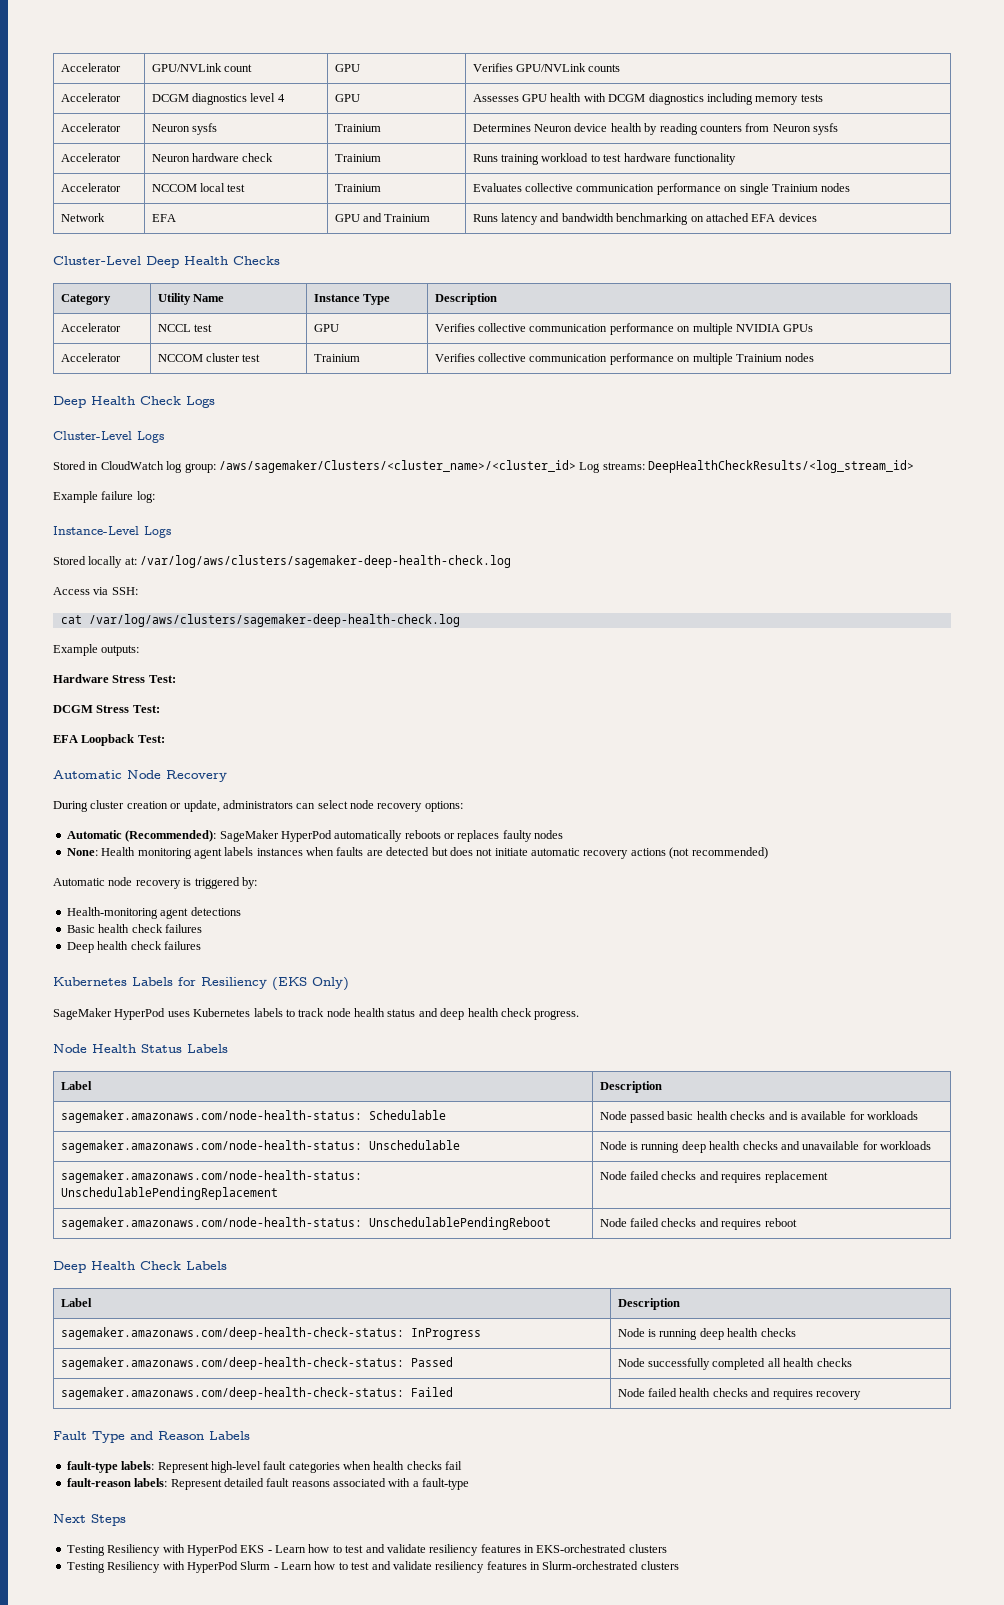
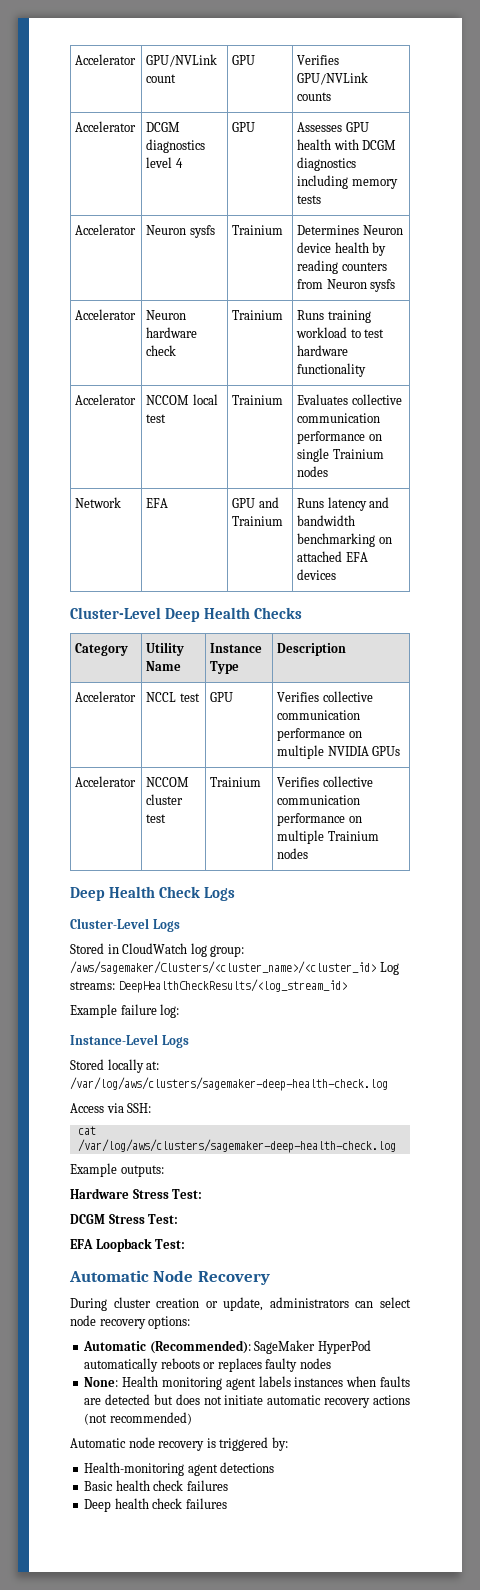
- Kubernetes Labels for Resiliency (EKS Only)
- SageMaker HyperPod uses Kubernetes labels to track node health status and deep health check progress.
- Node Health Status Labels
- Label | Description
- sagemaker.amazonaws.com/node-health-status: Schedulable | Node passed basic health checks and is available for workloads
- sagemaker.amazonaws.com/node-health-status: Unschedulable | Node is running deep health checks and unavailable for workloads
- sagemaker.amazonaws.com/node-health-status: UnschedulablePendingReplacement | Node failed checks and requires replacement
- sagemaker.amazonaws.com/node-health-status: UnschedulablePendingReboot | Node failed checks and requires reboot
- Deep Health Check Labels
- Label | Description
- sagemaker.amazonaws.com/deep-health-check-status: InProgress | Node is running deep health checks
- sagemaker.amazonaws.com/deep-health-check-status: Passed | Node successfully completed all health checks
- sagemaker.amazonaws.com/deep-health-check-status: Failed | Node failed health checks and requires recovery
- Fault Type and Reason Labels
- fault-type labels: Represent high-level fault categories when health checks fail
- fault-reason labels: Represent detailed fault reasons associated with a fault-type
- Next Steps
- Testing Resiliency with HyperPod EKS - Learn how to test and validate resiliency features in EKS-orchestrated clusters
- Testing Resiliency with HyperPod Slurm - Learn how to test and validate resiliency features in Slurm-orchestrated clusters

